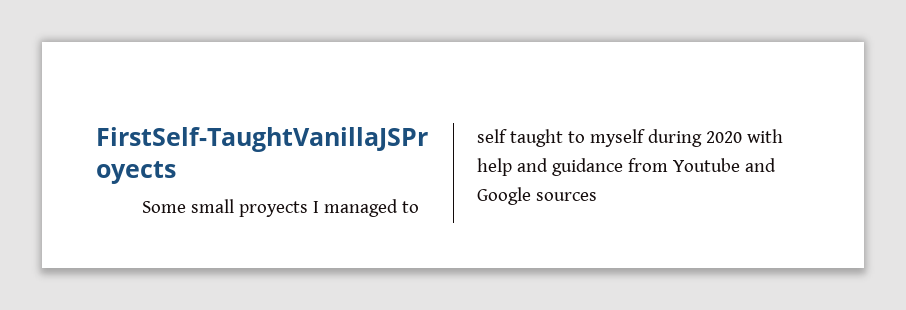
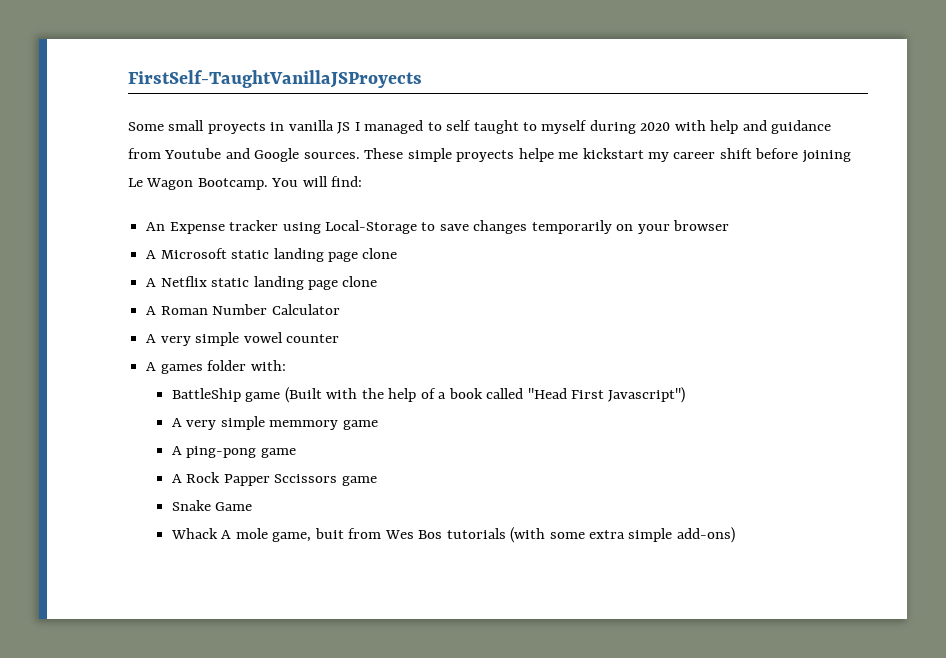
- Some small proyects I managed to self taught to myself during 2020 with help and guidance from Youtube and Google sources
+ Some small proyects in vanilla JS I managed to self taught to myself during 2020 with help and guidance from Youtube and Google sources. These simple proyects helpe me kickstart my career shift before joining Le Wagon Bootcamp. You will find:
+ An Expense tracker using Local-Storage to save changes temporarily on your browser
+ A Microsoft static landing page clone
+ A Netflix static landing page clone
+ A Roman Number Calculator
+ A very simple vowel counter
+ A games folder with:
+ BattleShip game (Built with the help of a book called "Head First Javascript")
+ A very simple memmory game
+ A ping-pong game
+ A Rock Papper Sccissors game
+ Snake Game
+ Whack A mole game, buit from Wes Bos tutorials (with some extra simple add-ons)

